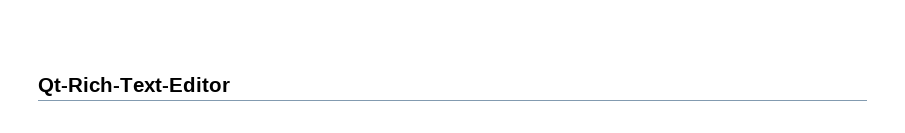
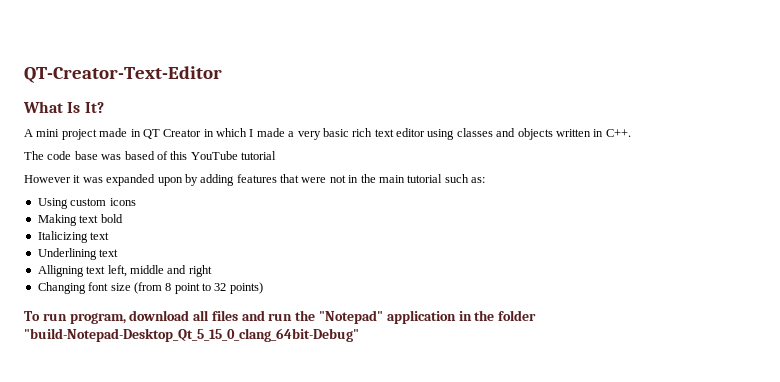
- Qt-Rich-Text-Editor
+ QT-Creator-Text-Editor
+ What Is It?
+ A mini project made in QT Creator in which I made a very basic rich text editor using classes and objects written in C++.
+ The code base was based of this YouTube tutorial
+ However it was expanded upon by adding features that were not in the main tutorial such as:
+ Using custom icons
+ Making text bold
+ Italicizing text
+ Underlining text
+ Alligning text left, middle and right
+ Changing font size (from 8 point to 32 points)
+ To run program, download all files and run the "Notepad" application in the folder "build-Notepad-Desktop_Qt_5_15_0_clang_64bit-Debug"

